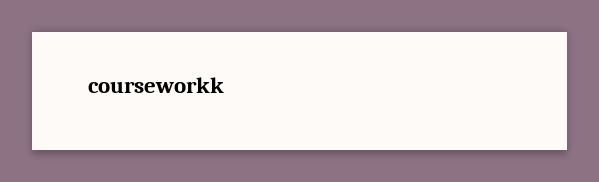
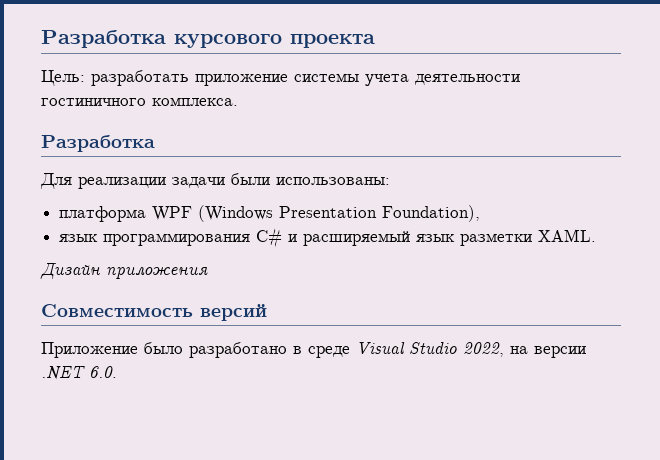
- courseworkk
+ Разработка курсового проекта
+ Цель: разработать приложение системы учета деятельности гостиничного комплекса.
+ Разработка
+ Для реализации задачи были использованы:
+ платформа WPF (Windows Presentation Foundation),
+ язык программирования C# и расширяемый язык разметки XAML.
+ Дизайн приложения
+ Совместимость версий
+ Приложение было разработано в среде Visual Studio 2022, на версии .NET 6.0.

